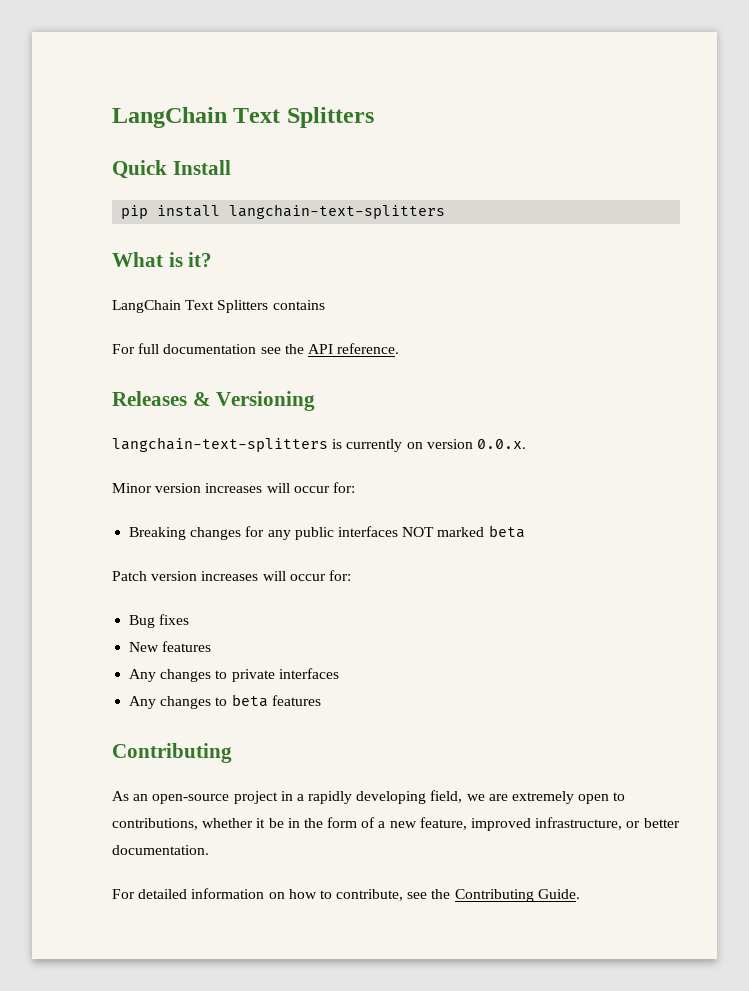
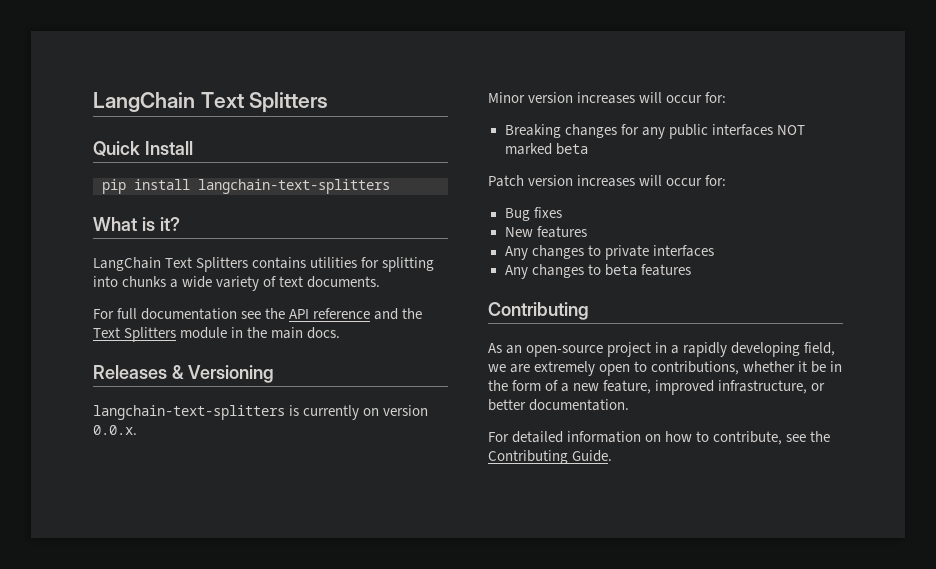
- LangChain Text Splitters contains
+ LangChain Text Splitters contains utilities for splitting into chunks a wide variety of text documents.
- For full documentation see the API reference.
+ For full documentation see the API reference and the Text Splitters module in the main docs.

